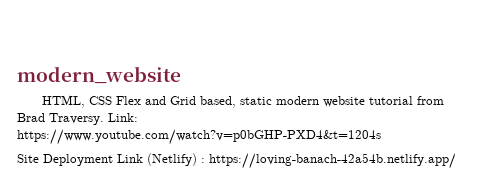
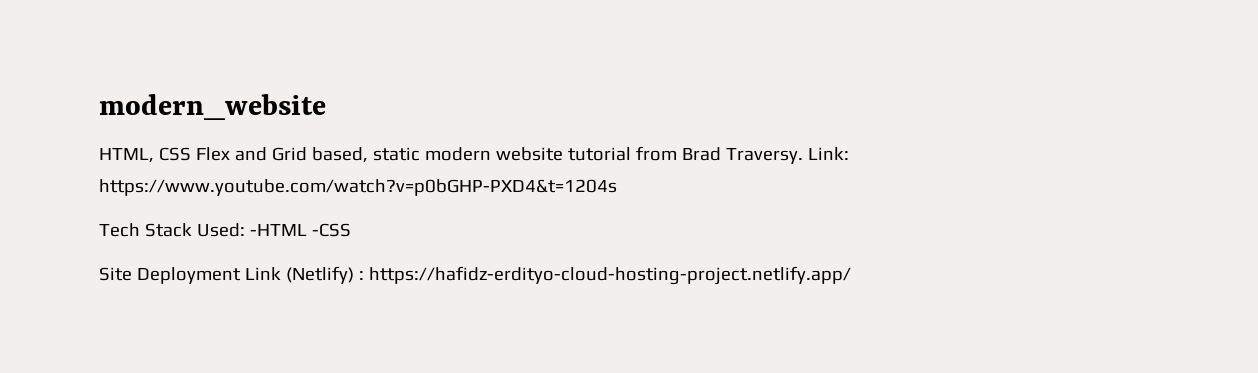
+ Tech Stack Used: -HTML -CSS
- Site Deployment Link (Netlify) : https://loving-banach-42a54b.netlify.app/
+ Site Deployment Link (Netlify) : https://hafidz-erdityo-cloud-hosting-project.netlify.app/

